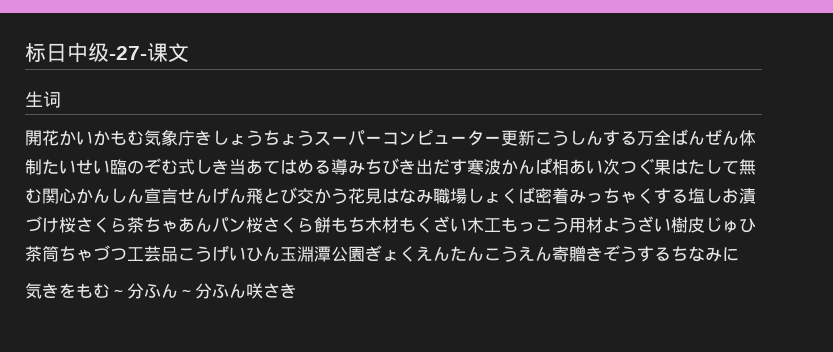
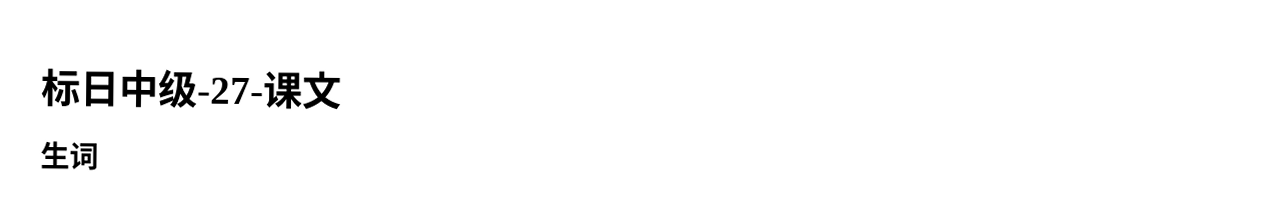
- 開花かいかもむ気象庁きしょうちょうスーパーコンピューター更新こうしんする万全ばんぜん体制たいせい臨のぞむ式しき当あてはめる導みちびき出だす寒波かんぱ相あい次つぐ果はたして無む関心かんしん宣言せんげん飛とび交かう花見はなみ職場しょくば密着みっちゃくする塩しお漬づけ桜さくら茶ちゃあんパン桜さくら餅もち木材もくざい木工もっこう用材ようざい樹皮じゅひ茶筒ちゃづつ工芸品こうげいひん玉淵潭公園ぎょくえんたんこうえん寄贈きぞうするちなみに
- 気きをもむ～分ふん～分ふん咲さき

